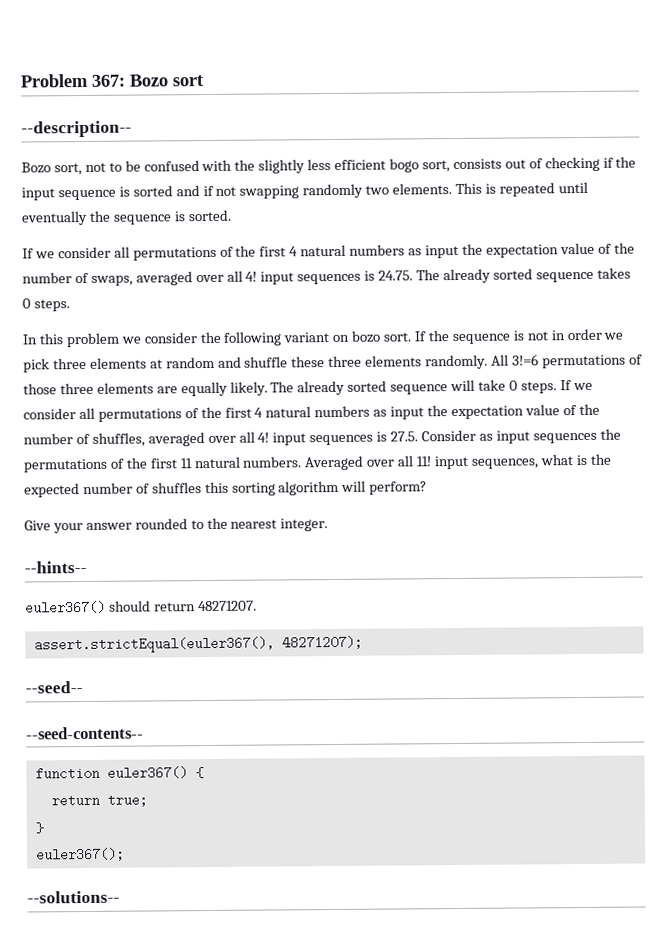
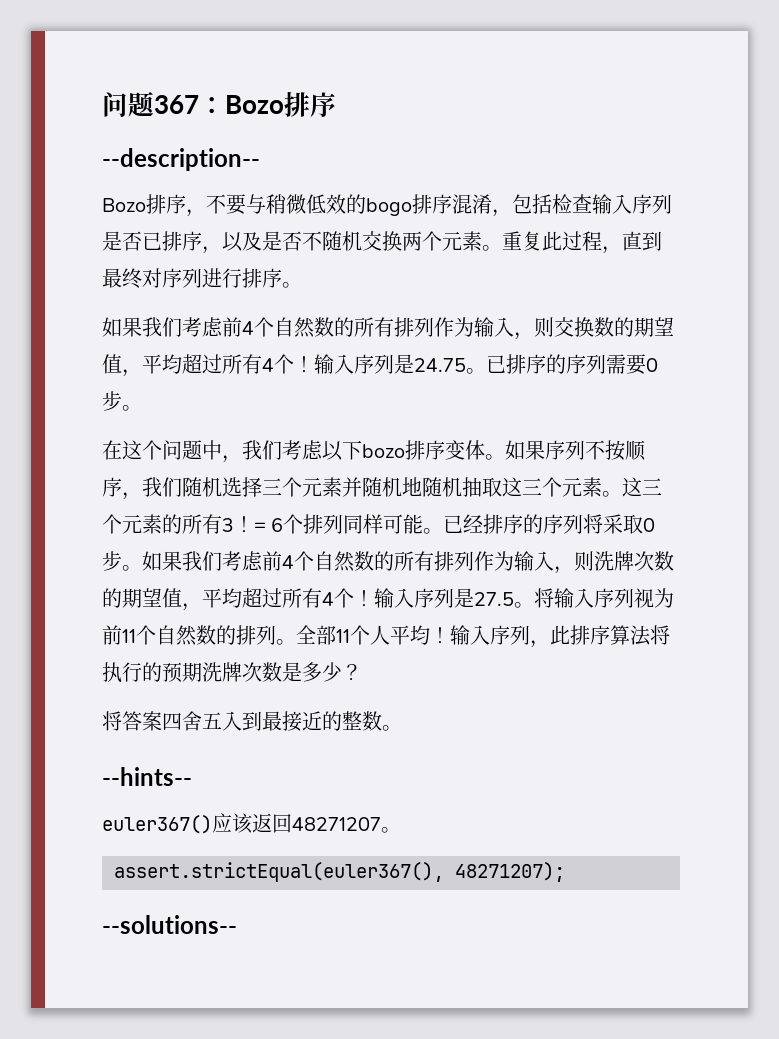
- Problem 367: Bozo sort
+ 问题367：Bozo排序
  --description--
- Bozo sort, not to be confused with the slightly less efficient bogo sort, consists out of checking if the input sequence is sorted and if not swapping randomly two elements. This is repeated until eventually the sequence is sorted.
- If we consider all permutations of the first 4 natural numbers as input the expectation value of the number of swaps, averaged over all 4! input sequences is 24.75. The already sorted sequence takes 0 steps.
- In this problem we consider the following variant on bozo sort. If the sequence is not in order we pick three elements at random and shuffle these three elements randomly. All 3!=6 permutations of those three elements are equally likely. The already sorted sequence will take 0 steps. If we consider all permutations of the first 4 natural numbers as input the expectation value of the number of shuffles, averaged over all 4! input sequences is 27.5. Consider as input sequences the permutations of the first 11 natural numbers. Averaged over all 11! input sequences, what is the expected number of shuffles this sorting algorithm will perform?
- Give your answer rounded to the nearest integer.
+ Bozo排序，不要与稍微低效的bogo排序混淆，包括检查输入序列是否已排序，以及是否不随机交换两个元素。重复此过程，直到最终对序列进行排序。
+ 如果我们考虑前4个自然数的所有排列作为输入，则交换数的期望值，平均超过所有4个！输入序列是24.75。已排序的序列需要0步。
+ 在这个问题中，我们考虑以下bozo排序变体。如果序列不按顺序，我们随机选择三个元素并随机地随机抽取这三个元素。这三个元素的所有3！= 6个排列同样可能。已经排序的序列将采取0步。如果我们考虑前4个自然数的所有排列作为输入，则洗牌次数的期望值，平均超过所有4个！输入序列是27.5。将输入序列视为前11个自然数的排列。全部11个人平均！输入序列，此排序算法将执行的预期洗牌次数是多少？
+ 将答案四舍五入到最接近的整数。
- euler367() should return 48271207.
+ euler367()应该返回48271207。
- --seed--
- --seed-contents--
- function euler367() {
- return true;
- }
- euler367();

